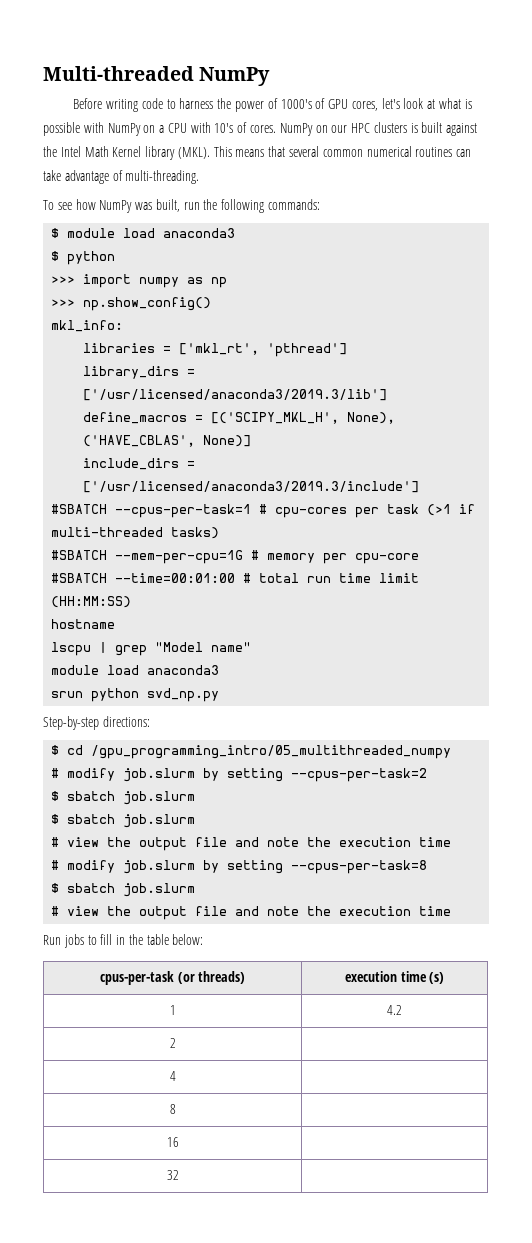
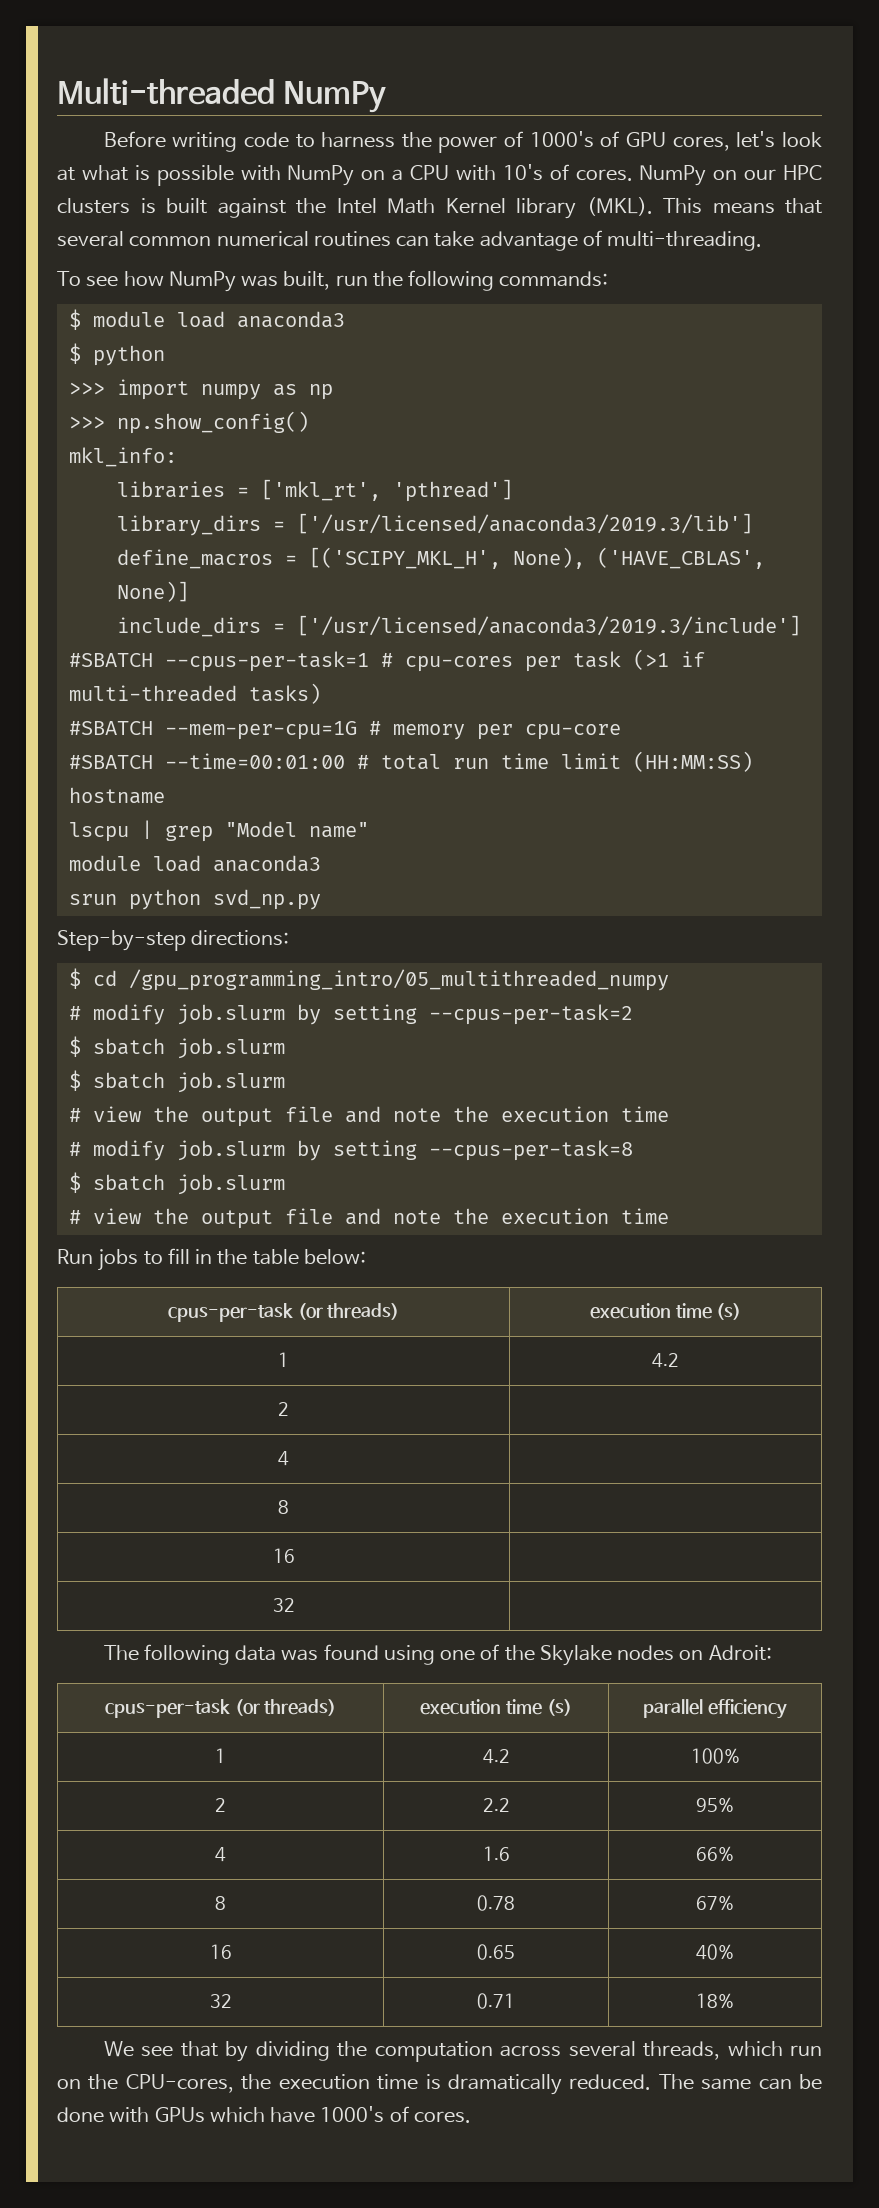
+ The following data was found using one of the Skylake nodes on Adroit:
+ cpus-per-task (or threads) | execution time (s) | parallel efficiency
+ 1 | 4.2 | 100%
+ 2 | 2.2 | 95%
+ 4 | 1.6 | 66%
+ 8 | 0.78 | 67%
+ 16 | 0.65 | 40%
+ 32 | 0.71 | 18%
+ We see that by dividing the computation across several threads, which run on the CPU-cores, the execution time is dramatically reduced. The same can be done with GPUs which have 1000's of cores.

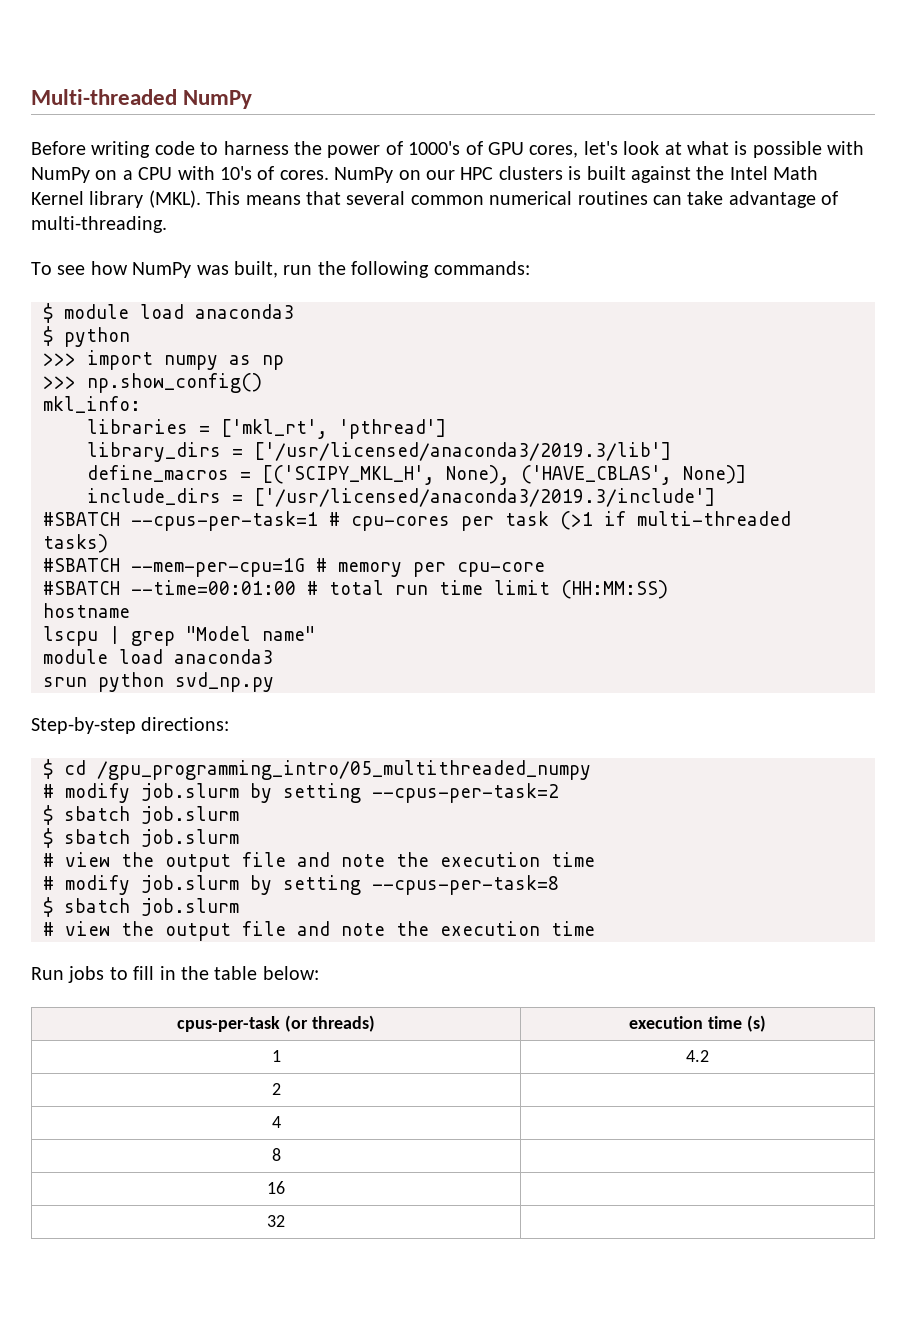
- The following data was found using one of the Skylake nodes on Adroit:
- cpus-per-task (or threads) | execution time (s) | parallel efficiency
- 1 | 4.2 | 100%
- 2 | 2.2 | 95%
- 4 | 1.6 | 66%
- 8 | 0.78 | 67%
- 16 | 0.65 | 40%
- 32 | 0.71 | 18%
- We see that by dividing the computation across several threads, which run on the CPU-cores, the execution time is dramatically reduced. The same can be done with GPUs which have 1000's of cores.

